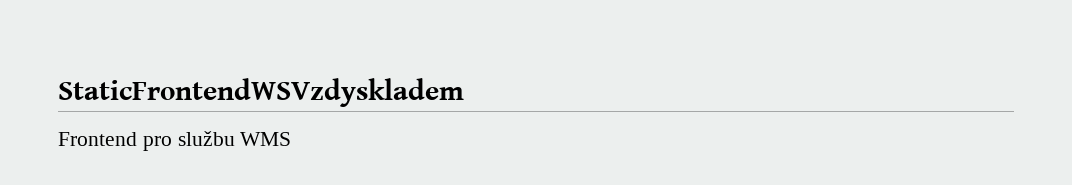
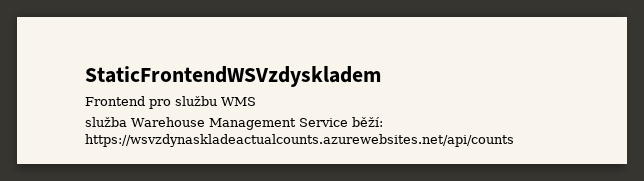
+ služba Warehouse Management Service běží: https://wsvzdynaskladeactualcounts.azurewebsites.net/api/counts

